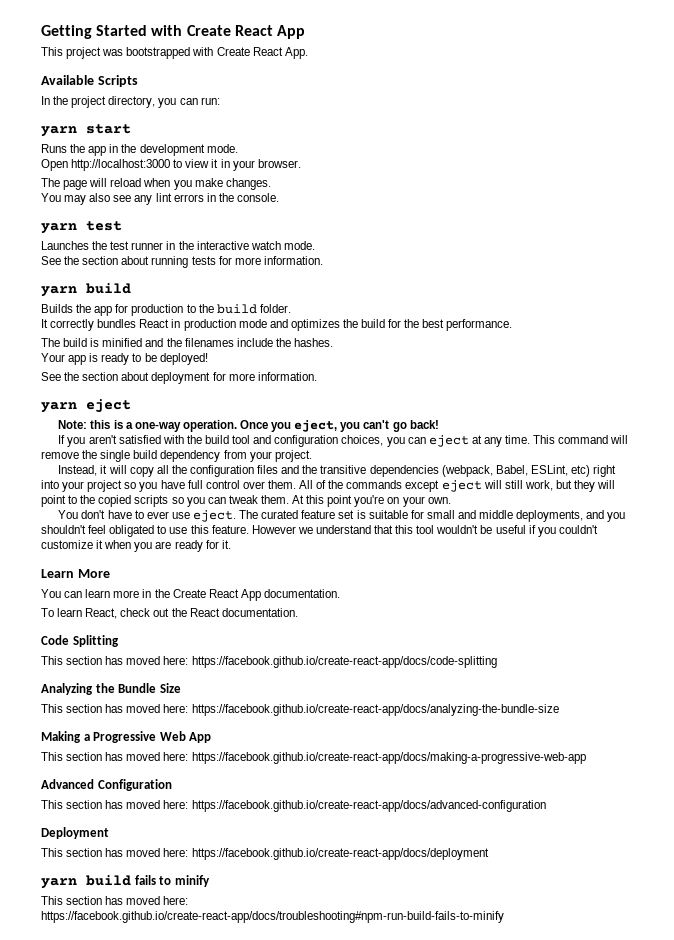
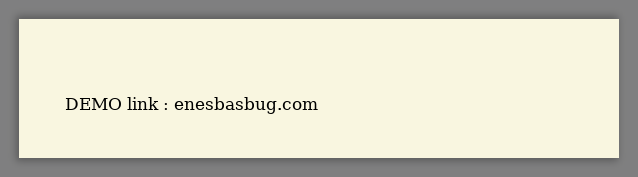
- Getting Started with Create React App
- This project was bootstrapped with Create React App.
- Available Scripts
- In the project directory, you can run:
- yarn start
- Runs the app in the development mode.
- Open http://localhost:3000 to view it in your browser.
- The page will reload when you make changes.
- You may also see any lint errors in the console.
- yarn test
- Launches the test runner in the interactive watch mode.
- See the section about running tests for more information.
- yarn build
- Builds the app for production to the build folder.
- It correctly bundles React in production mode and optimizes the build for the best performance.
- The build is minified and the filenames include the hashes.
- Your app is ready to be deployed!
- See the section about deployment for more information.
- yarn eject
- Note: this is a one-way operation. Once you eject, you can't go back!
- If you aren't satisfied with the build tool and configuration choices, you can eject at any time. This command will remove the single build dependency from your project.
- Instead, it will copy all the configuration files and the transitive dependencies (webpack, Babel, ESLint, etc) right into your project so you have full control over them. All of the commands except eject will still work, but they will point to the copied scripts so you can tweak them. At this point you're on your own.
- You don't have to ever use eject. The curated feature set is suitable for small and middle deployments, and you shouldn't feel obligated to use this feature. However we understand that this tool wouldn't be useful if you couldn't customize it when you are ready for it.
- Learn More
- You can learn more in the Create React App documentation.
- To learn React, check out the React documentation.
- Code Splitting
- This section has moved here: https://facebook.github.io/create-react-app/docs/code-splitting
- Analyzing the Bundle Size
- This section has moved here: https://facebook.github.io/create-react-app/docs/analyzing-the-bundle-size
- Making a Progressive Web App
- This section has moved here: https://facebook.github.io/create-react-app/docs/making-a-progressive-web-app
- Advanced Configuration
- This section has moved here: https://facebook.github.io/create-react-app/docs/advanced-configuration
- Deployment
- This section has moved here: https://facebook.github.io/create-react-app/docs/deployment
- yarn build fails to minify
- This section has moved here: https://facebook.github.io/create-react-app/docs/troubleshooting#npm-run-build-fails-to-minify
+ DEMO link : enesbasbug.com

